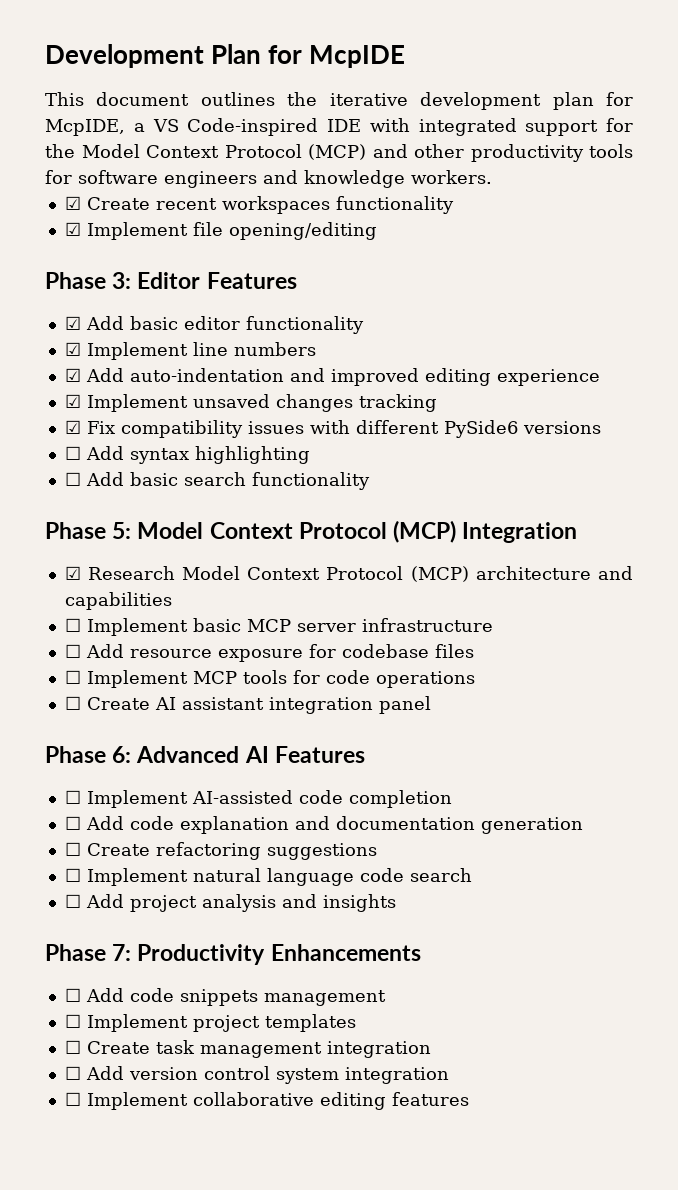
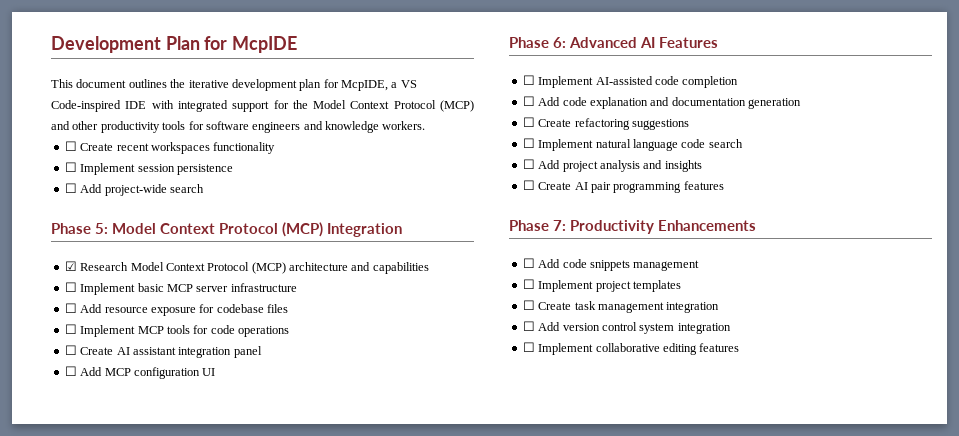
- ☑ Create recent workspaces functionality
+ ☐ Create recent workspaces functionality
- ☑ Implement file opening/editing
- Phase 3: Editor Features
- ☑ Add basic editor functionality
- ☑ Implement line numbers
- ☑ Add auto-indentation and improved editing experience
- ☑ Implement unsaved changes tracking
- ☑ Fix compatibility issues with different PySide6 versions
- ☐ Add syntax highlighting
- ☐ Add basic search functionality
+ ☐ Implement session persistence
+ ☐ Add project-wide search
+ ☐ Add MCP configuration UI
+ ☐ Create AI pair programming features

